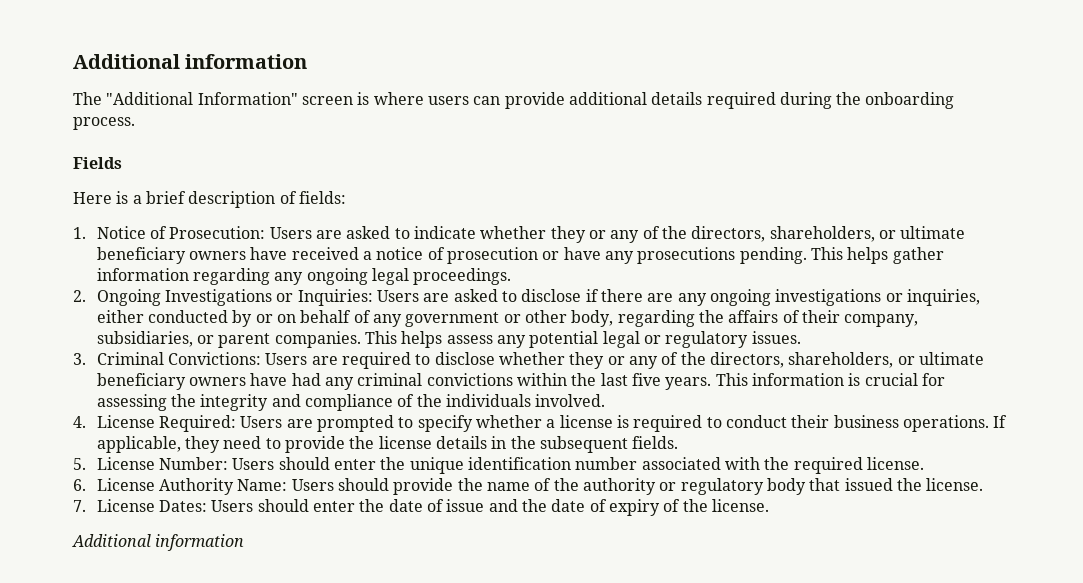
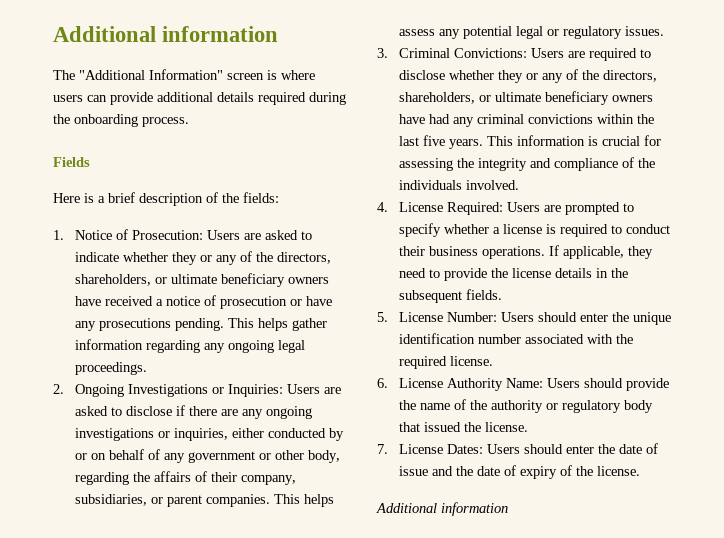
- Here is a brief description of fields:
+ Here is a brief description of the fields:

